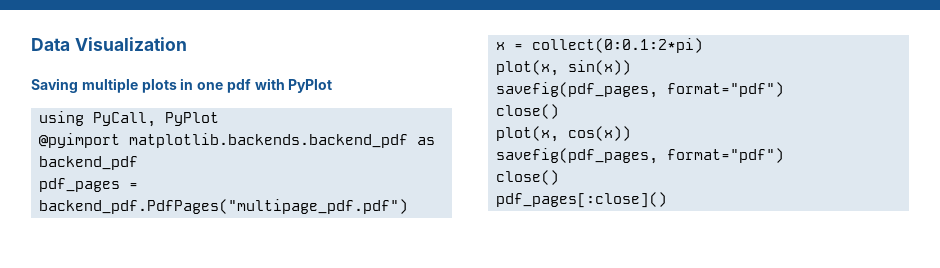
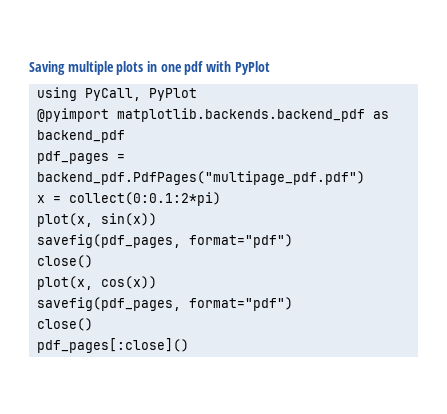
- Data Visualization

